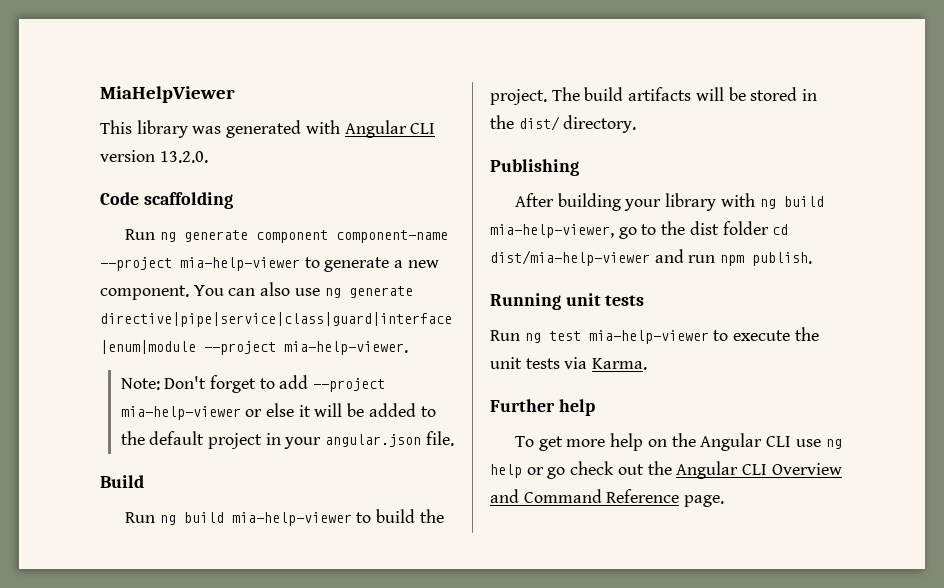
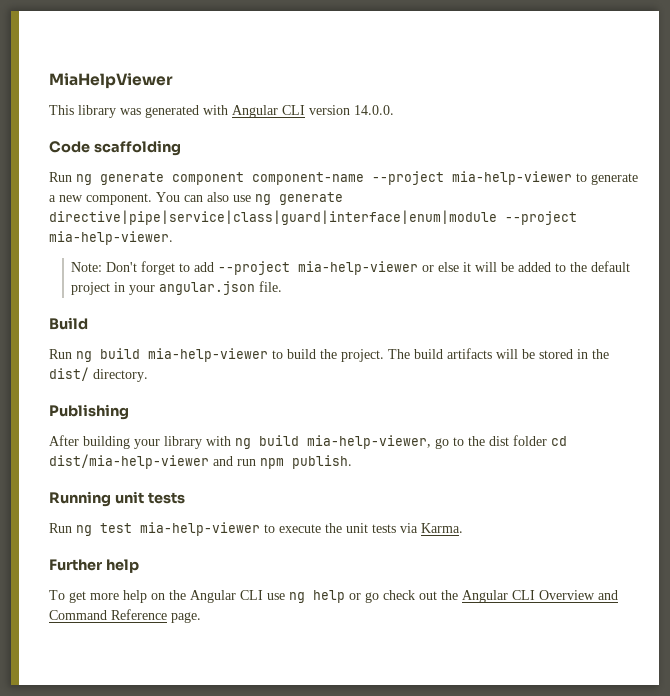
- This library was generated with Angular CLI version 13.2.0.
+ This library was generated with Angular CLI version 14.0.0.

